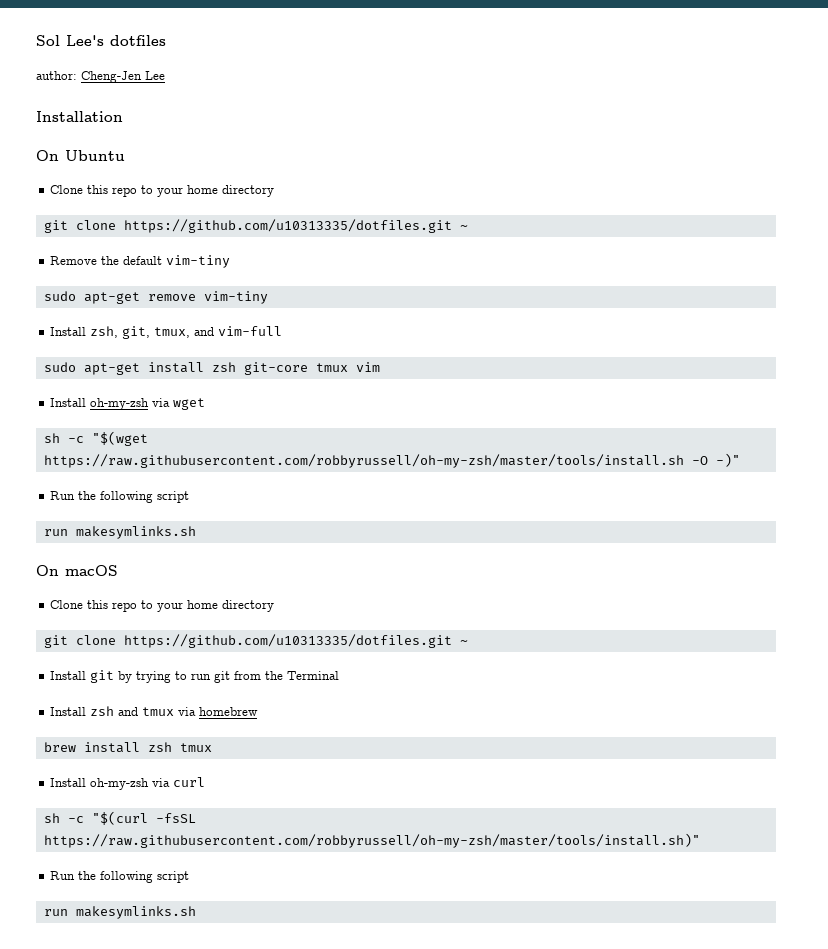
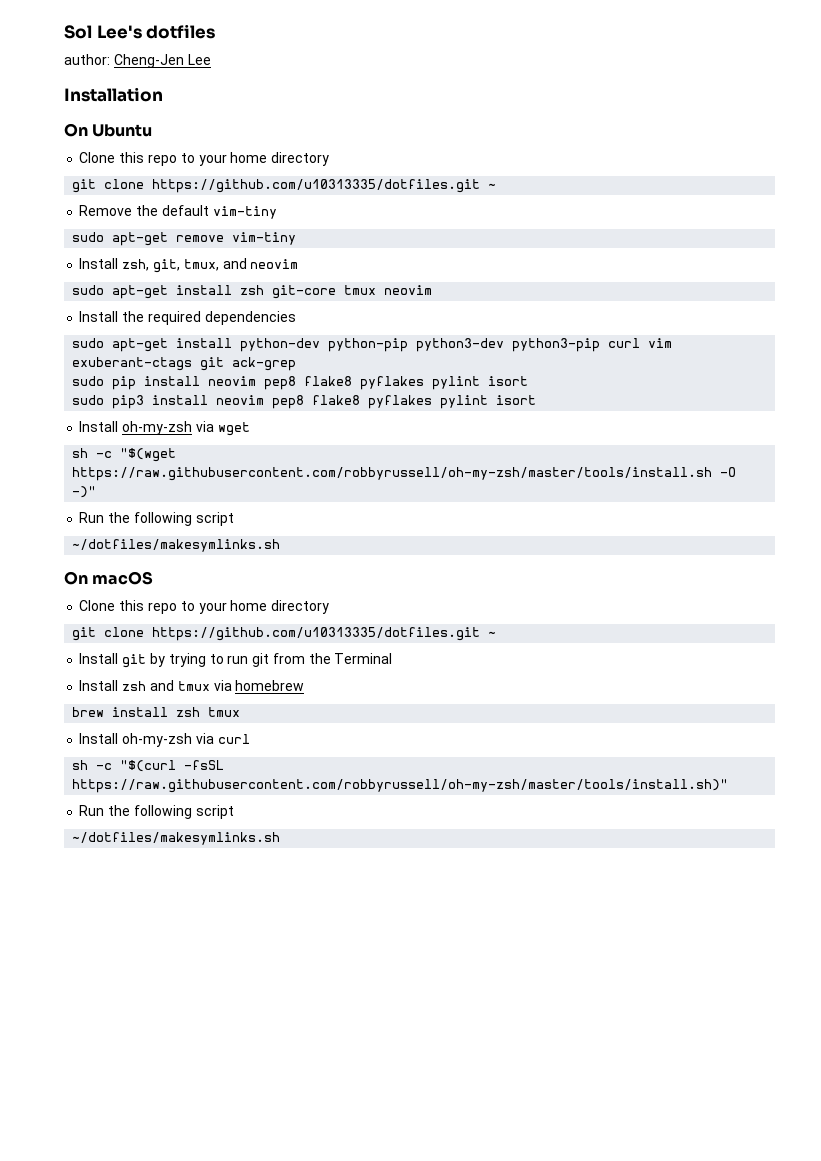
- Install zsh, git, tmux, and vim-full
+ Install zsh, git, tmux, and neovim
- sudo apt-get install zsh git-core tmux vim
+ sudo apt-get install zsh git-core tmux neovim
+ Install the required dependencies
+ sudo apt-get install python-dev python-pip python3-dev python3-pip curl vim exuberant-ctags git ack-grep
+ sudo pip install neovim pep8 flake8 pyflakes pylint isort
+ sudo pip3 install neovim pep8 flake8 pyflakes pylint isort
  sh -c "$(wget https://raw.githubusercontent.com/robbyrussell/oh-my-zsh/master/tools/install.sh -O -)"
  Run the following script
- run makesymlinks.sh
+ ~/dotfiles/makesymlinks.sh
  sh -c "$(curl -fsSL https://raw.githubusercontent.com/robbyrussell/oh-my-zsh/master/tools/install.sh)"
  Run the following script
- run makesymlinks.sh
+ ~/dotfiles/makesymlinks.sh

